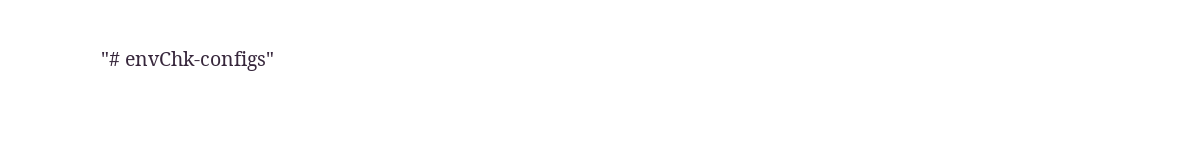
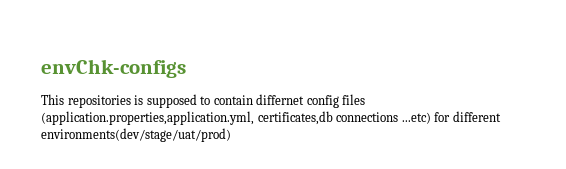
- "# envChk-configs"
+ envChk-configs
+ This repositories is supposed to contain differnet config files (application.properties,application.yml, certificates,db connections ...etc) for different environments(dev/stage/uat/prod)

